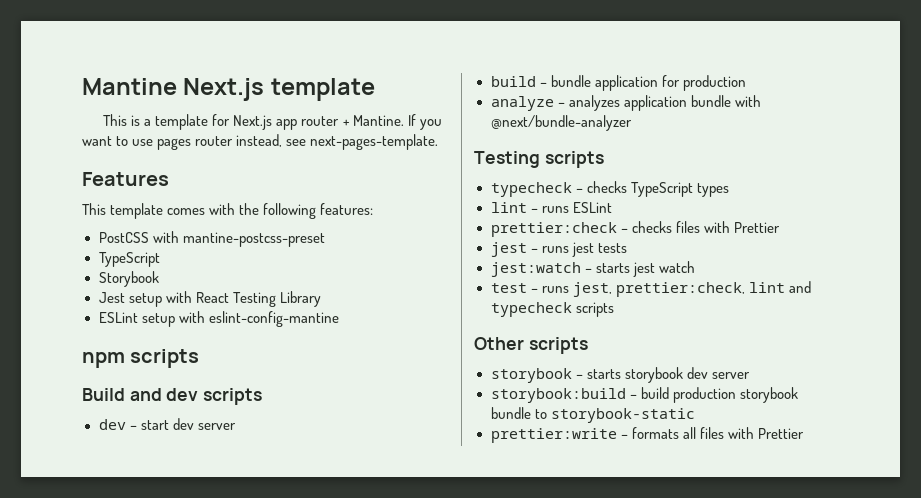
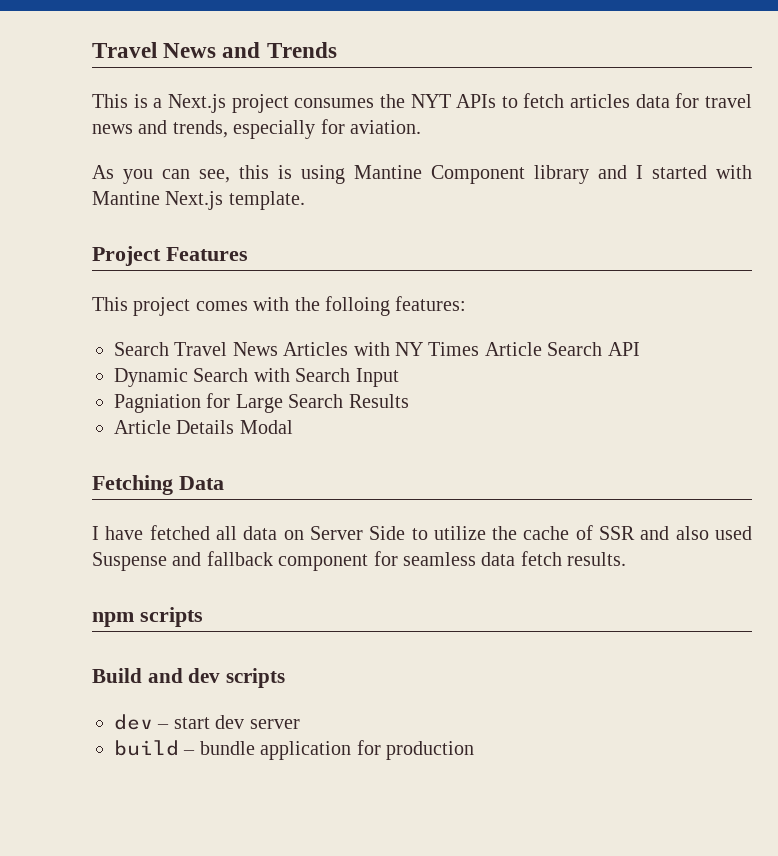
- Mantine Next.js template
+ Travel News and Trends
- This is a template for Next.js app router + Mantine. If you want to use pages router instead, see next-pages-template.
- Features
+ This is a Next.js project consumes the NYT APIs to fetch articles data for travel news and trends, especially for aviation.
+ As you can see, this is using Mantine Component library and I started with Mantine Next.js template.
+ Project Features
- This template comes with the following features:
+ This project comes with the folloing features:
- PostCSS with mantine-postcss-preset
- TypeScript
- Storybook
- Jest setup with React Testing Library
- ESLint setup with eslint-config-mantine
+ Search Travel News Articles with NY Times Article Search API
+ Dynamic Search with Search Input
+ Pagniation for Large Search Results
+ Article Details Modal
+ Fetching Data
+ I have fetched all data on Server Side to utilize the cache of SSR and also used Suspense and fallback component for seamless data fetch results.
- analyze – analyzes application bundle with @next/bundle-analyzer
- Testing scripts
- typecheck – checks TypeScript types
- lint – runs ESLint
- prettier:check – checks files with Prettier
- jest – runs jest tests
- jest:watch – starts jest watch
- test – runs jest, prettier:check, lint and typecheck scripts
- Other scripts
- storybook – starts storybook dev server
- storybook:build – build production storybook bundle to storybook-static
- prettier:write – formats all files with Prettier

